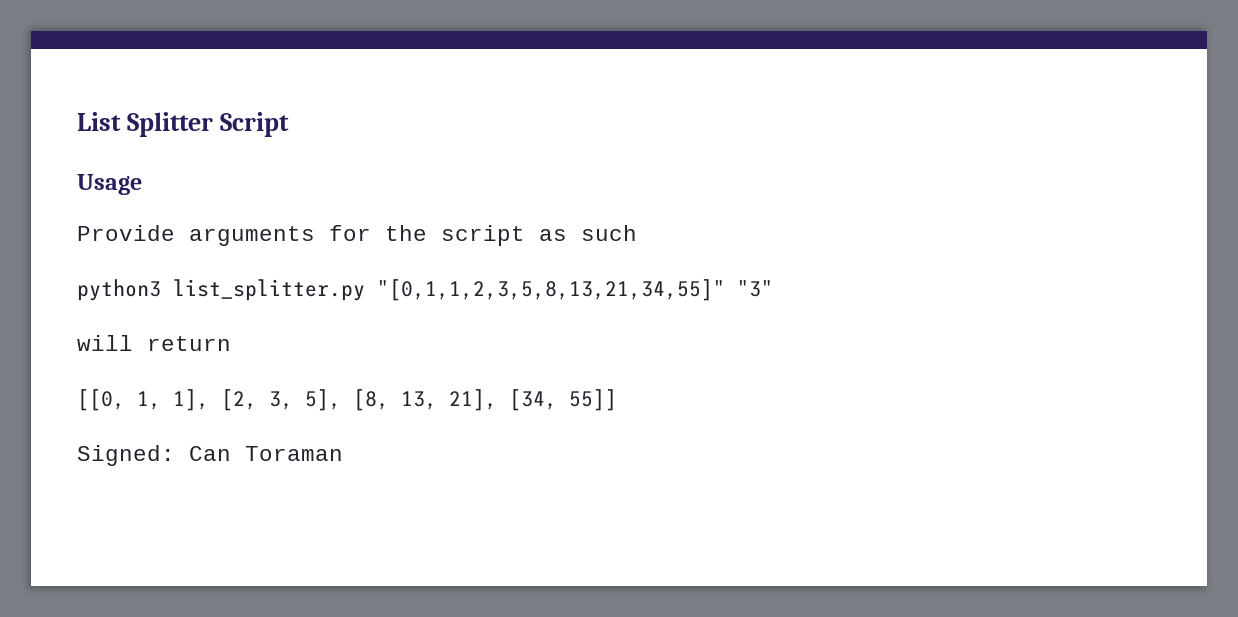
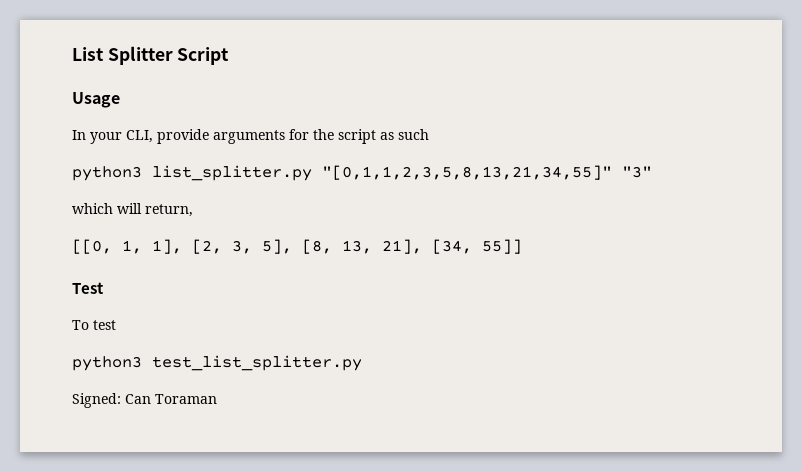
- Provide arguments for the script as such
+ In your CLI, provide arguments for the script as such
- will return
+ which will return,
+ Test
+ To test
+ python3 test_list_splitter.py

